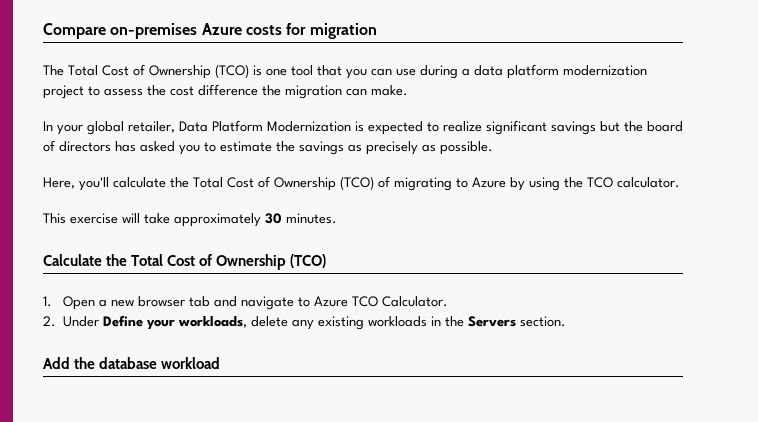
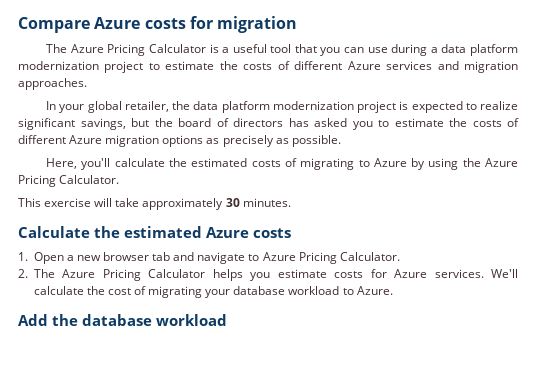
- Compare on-premises Azure costs for migration
+ Compare Azure costs for migration
- The Total Cost of Ownership (TCO) is one tool that you can use during a data platform modernization project to assess the cost difference the migration can make.
+ The Azure Pricing Calculator is a useful tool that you can use during a data platform modernization project to estimate the costs of different Azure services and migration approaches.
- In your global retailer, Data Platform Modernization is expected to realize significant savings but the board of directors has asked you to estimate the savings as precisely as possible.
+ In your global retailer, the data platform modernization project is expected to realize significant savings, but the board of directors has asked you to estimate the costs of different Azure migration options as precisely as possible.
- Here, you'll calculate the Total Cost of Ownership (TCO) of migrating to Azure by using the TCO calculator.
+ Here, you'll calculate the estimated costs of migrating to Azure by using the Azure Pricing Calculator.
- Calculate the Total Cost of Ownership (TCO)
+ Calculate the estimated Azure costs
- 1. Open a new browser tab and navigate to Azure TCO Calculator.
+ 1. Open a new browser tab and navigate to Azure Pricing Calculator.
- 2. Under Define your workloads, delete any existing workloads in the Servers section.
+ 2. The Azure Pricing Calculator helps you estimate costs for Azure services. We'll calculate the cost of migrating your database workload to Azure.

